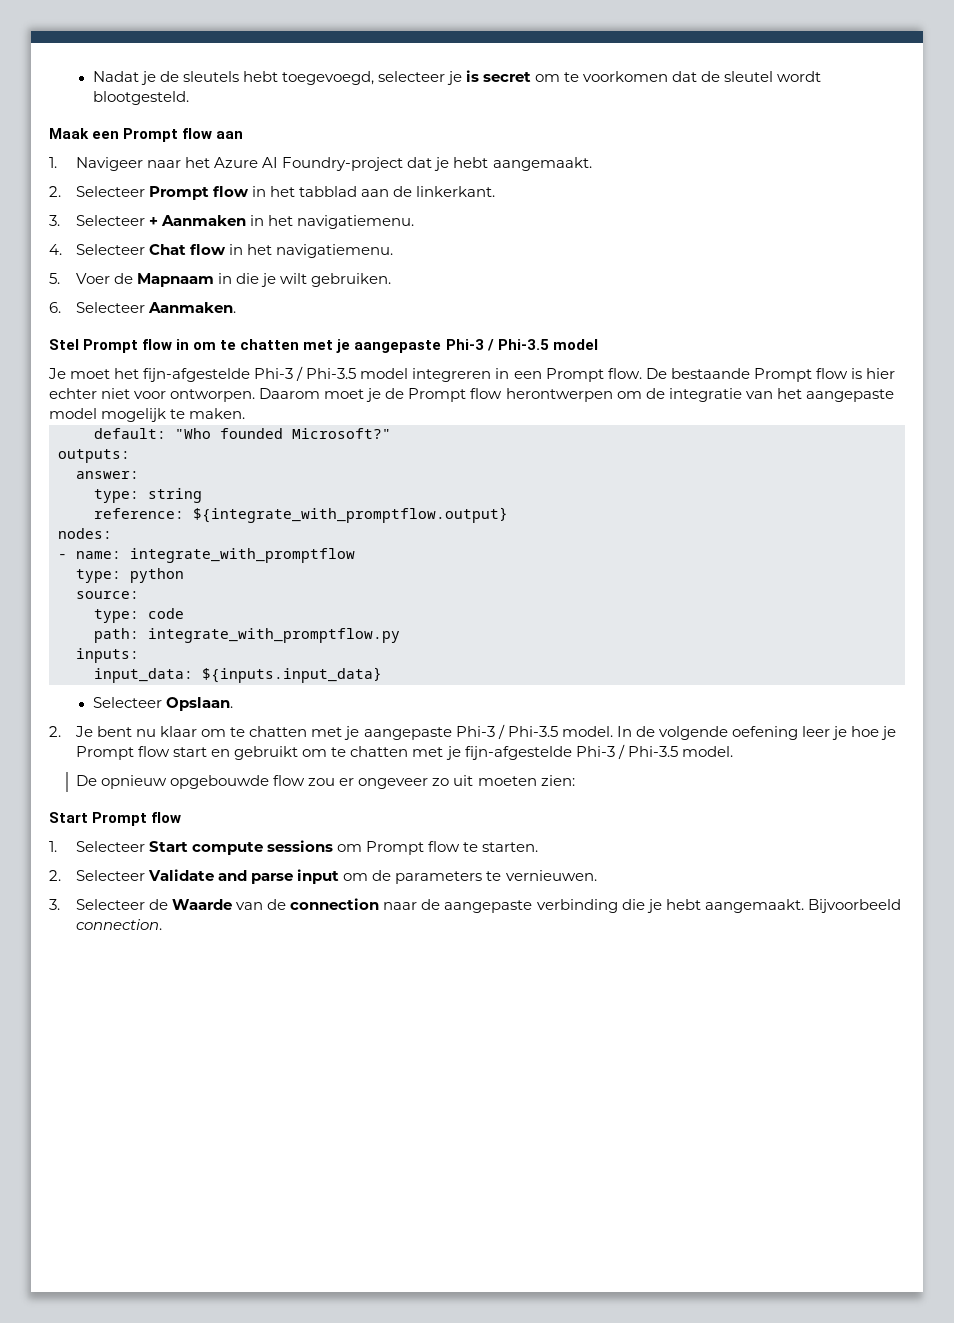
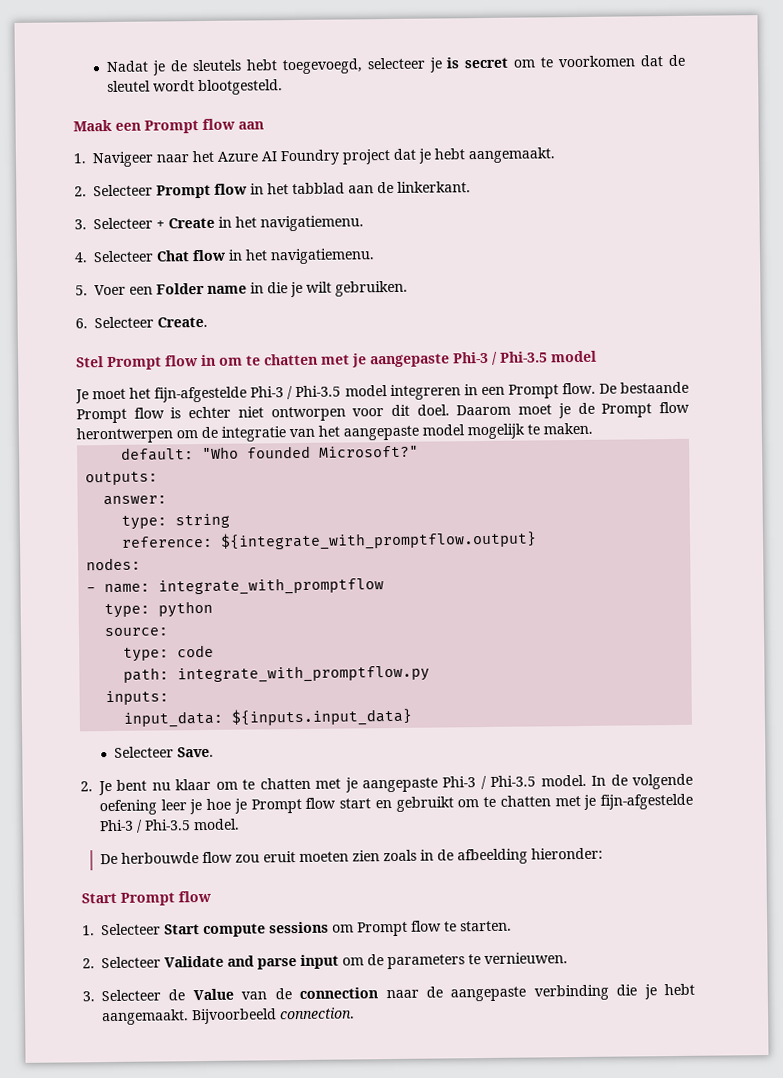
- 1. Navigeer naar het Azure AI Foundry-project dat je hebt aangemaakt.
+ 1. Navigeer naar het Azure AI Foundry project dat je hebt aangemaakt.
- 3. Selecteer + Aanmaken in het navigatiemenu.
+ 3. Selecteer + Create in het navigatiemenu.
- 5. Voer de Mapnaam in die je wilt gebruiken.
+ 5. Voer een Folder name in die je wilt gebruiken.
- 6. Selecteer Aanmaken.
+ 6. Selecteer Create.
- De bestaande Prompt flow is hier echter niet voor ontworpen.
+ De bestaande Prompt flow is echter niet ontworpen voor dit doel.
- Selecteer Opslaan.
+ Selecteer Save.
- De opnieuw opgebouwde flow zou er ongeveer zo uit moeten zien:
+ De herbouwde flow zou eruit moeten zien zoals in de afbeelding hieronder:
- 3. Selecteer de Waarde van de connection naar de aangepaste verbinding die je hebt aangemaakt.
+ 3. Selecteer de Value van de connection naar de aangepaste verbinding die je hebt aangemaakt.

